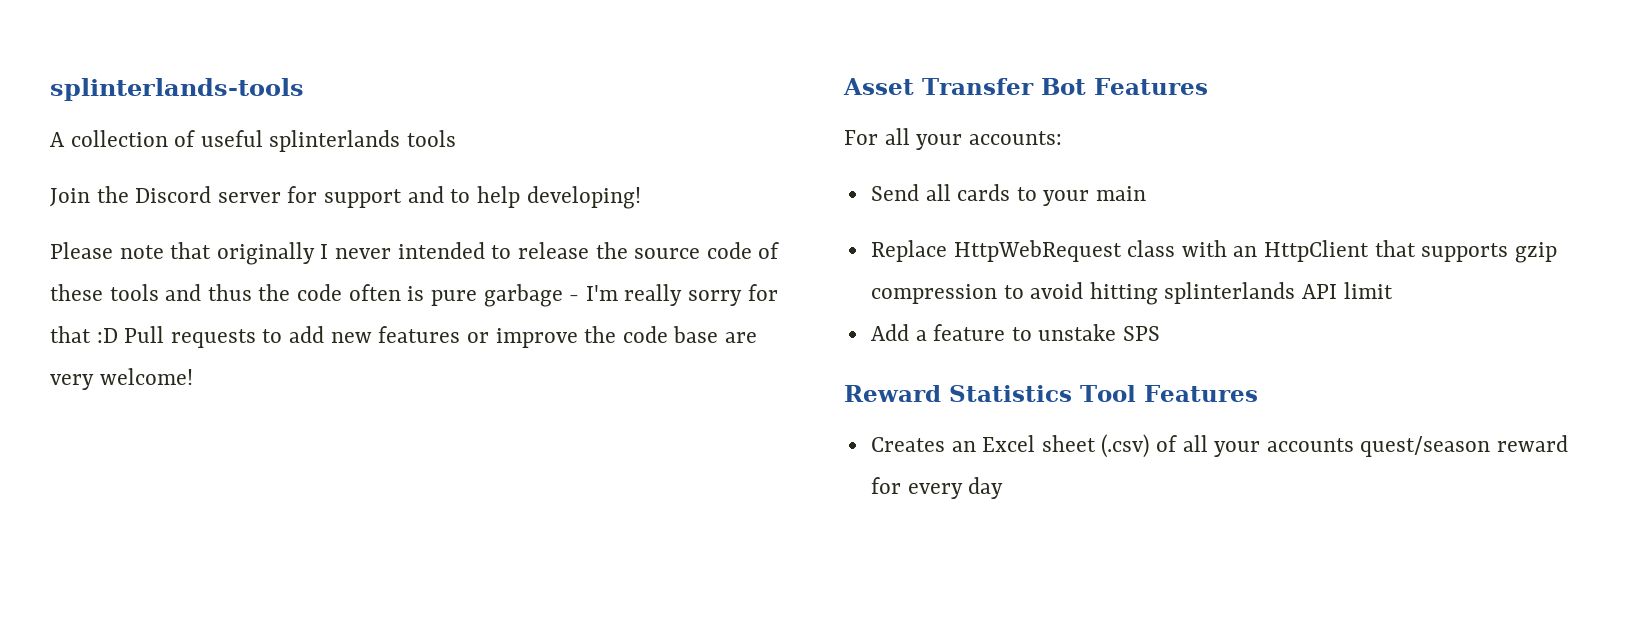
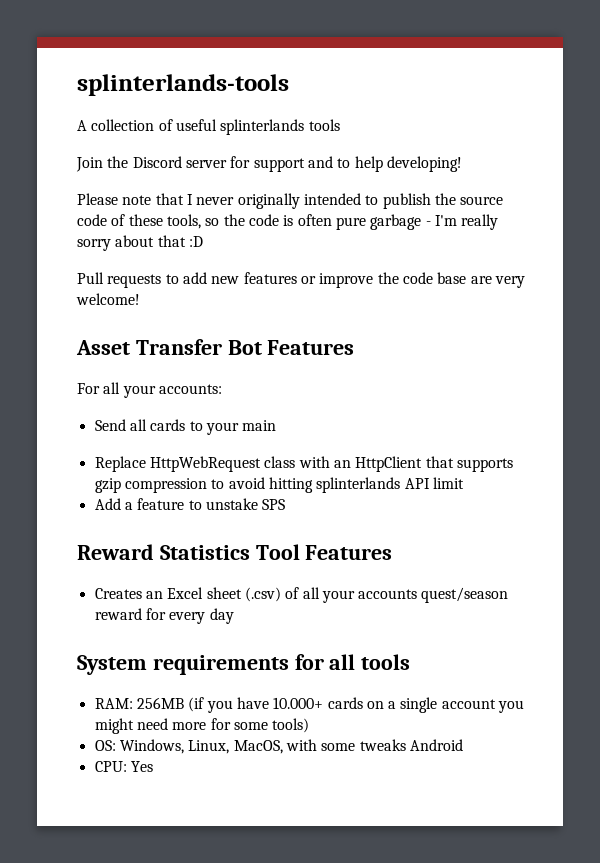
- Please note that originally I never intended to release the source code of these tools and thus the code often is pure garbage - I'm really sorry for that :D Pull requests to add new features or improve the code base are very welcome!
+ Please note that I never originally intended to publish the source code of these tools, so the code is often pure garbage - I'm really sorry about that :D
+ Pull requests to add new features or improve the code base are very welcome!
+ System requirements for all tools
+ RAM: 256MB (if you have 10.000+ cards on a single account you might need more for some tools)
+ OS: Windows, Linux, MacOS, with some tweaks Android
+ CPU: Yes

